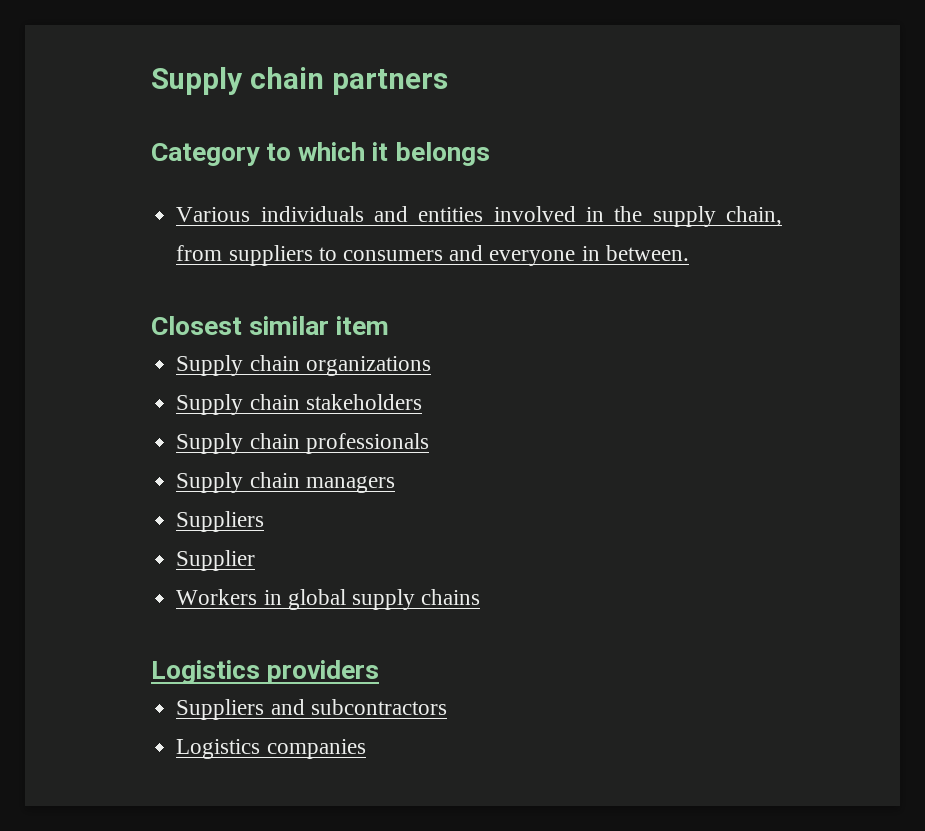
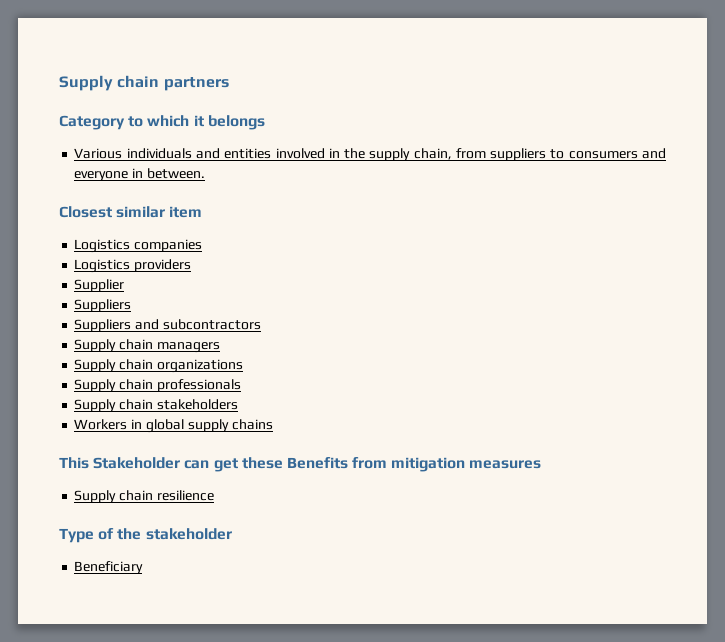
+ Logistics companies
+ Logistics providers
+ Supplier
+ Suppliers
+ Suppliers and subcontractors
+ Supply chain managers
- Supply chain stakeholders
- Supply chain managers
- Suppliers
- Supplier
+ Supply chain stakeholders
- Logistics providers
- Suppliers and subcontractors
- Logistics companies
+ This Stakeholder can get these Benefits from mitigation measures
+ Supply chain resilience
+ Type of the stakeholder
+ Beneficiary

